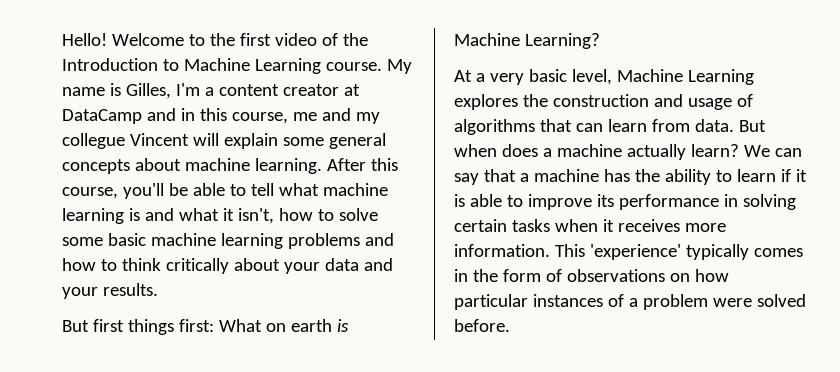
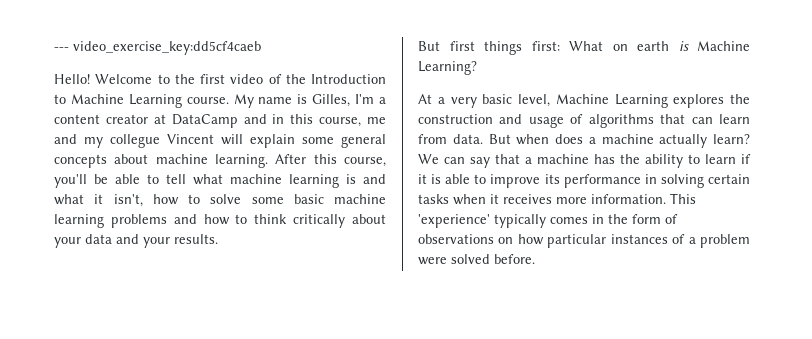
+ --- video_exercise_key:dd5cf4caeb

